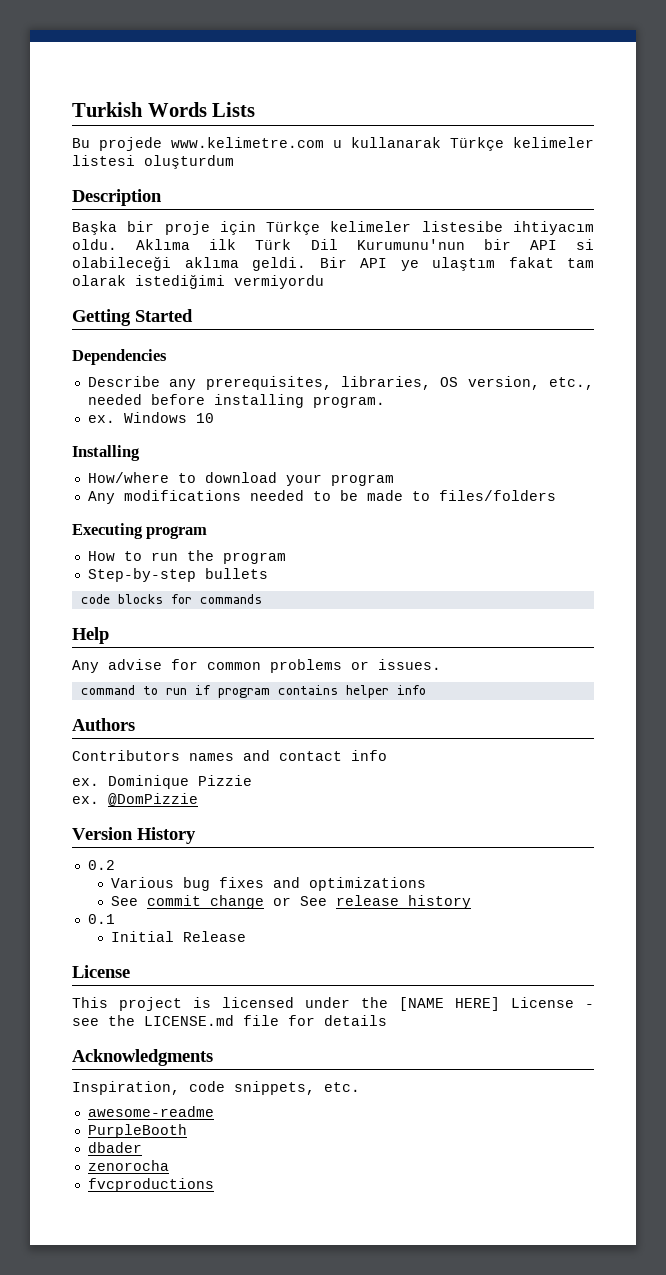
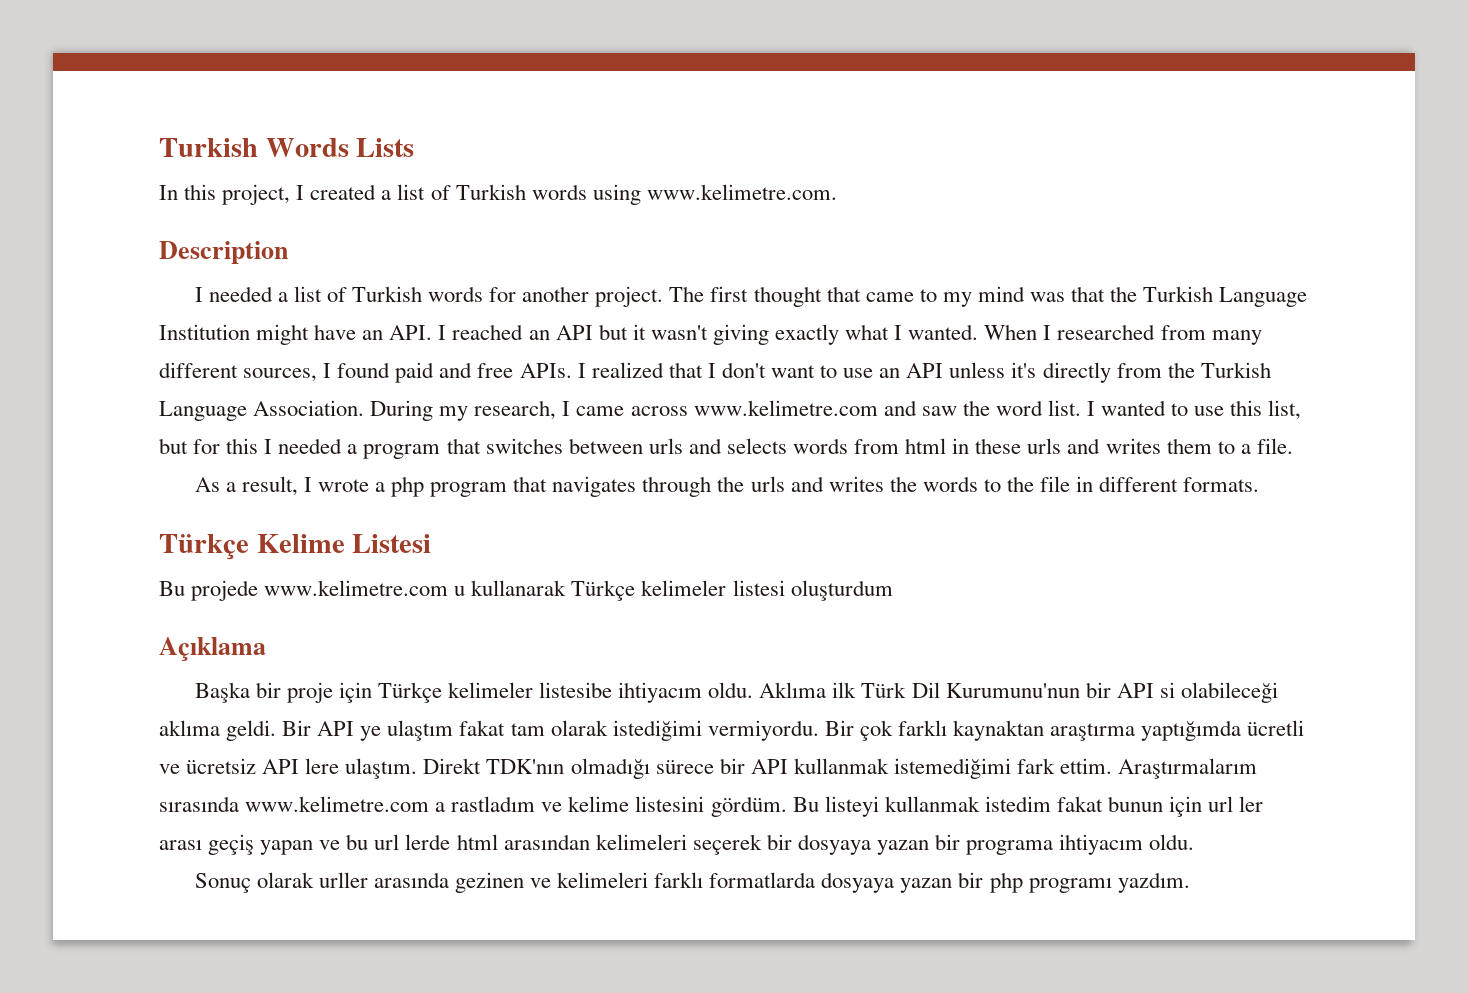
+ In this project, I created a list of Turkish words using www.kelimetre.com.
+ Description
+ I needed a list of Turkish words for another project. The first thought that came to my mind was that the Turkish Language Institution might have an API. I reached an API but it wasn't giving exactly what I wanted. When I researched from many different sources, I found paid and free APIs. I realized that I don't want to use an API unless it's directly from the Turkish Language Association. During my research, I came across www.kelimetre.com and saw the word list. I wanted to use this list, but for this I needed a program that switches between urls and selects words from html in these urls and writes them to a file.
+ As a result, I wrote a php program that navigates through the urls and writes the words to the file in different formats.
+ Türkçe Kelime Listesi
- Description
+ Açıklama
- Bir API ye ulaştım fakat tam olarak istediğimi vermiyordu
- Getting Started
- Dependencies
- Describe any prerequisites, libraries, OS version, etc., needed before installing program.
- ex. Windows 10
- Installing
- How/where to download your program
- Any modifications needed to be made to files/folders
- Executing program
- How to run the program
- Step-by-step bullets
- code blocks for commands
- Help
- Any advise for common problems or issues.
- command to run if program contains helper info
- Authors
- Contributors names and contact info
- ex. Dominique Pizzie
- ex. @DomPizzie
- Version History
- 0.2
- Various bug fixes and optimizations
- See commit change or See release history
- 0.1
- Initial Release
- License
- This project is licensed under the [NAME HERE] License - see the LICENSE.md file for details
- Acknowledgments
- Inspiration, code snippets, etc.
- awesome-readme
- PurpleBooth
- dbader
- zenorocha
- fvcproductions
+ Bir API ye ulaştım fakat tam olarak istediğimi vermiyordu. Bir çok farklı kaynaktan araştırma yaptığımda ücretli ve ücretsiz API lere ulaştım. Direkt TDK'nın olmadığı sürece bir API kullanmak istemediğimi fark ettim. Araştırmalarım sırasında www.kelimetre.com a rastladım ve kelime listesini gördüm. Bu listeyi kullanmak istedim fakat bunun için url ler arası geçiş yapan ve bu url lerde html arasından kelimeleri seçerek bir dosyaya yazan bir programa ihtiyacım oldu.
+ Sonuç olarak urller arasında gezinen ve kelimeleri farklı formatlarda dosyaya yazan bir php programı yazdım.

